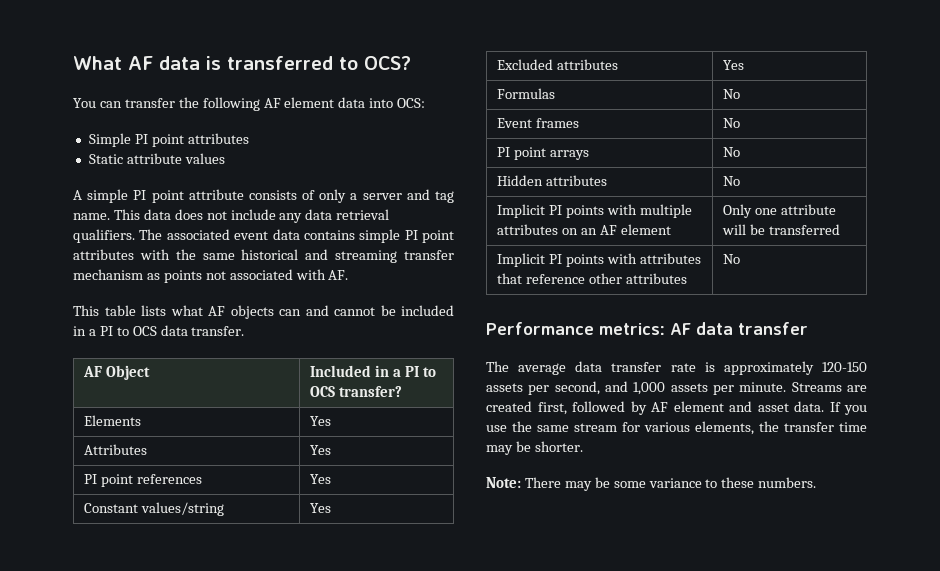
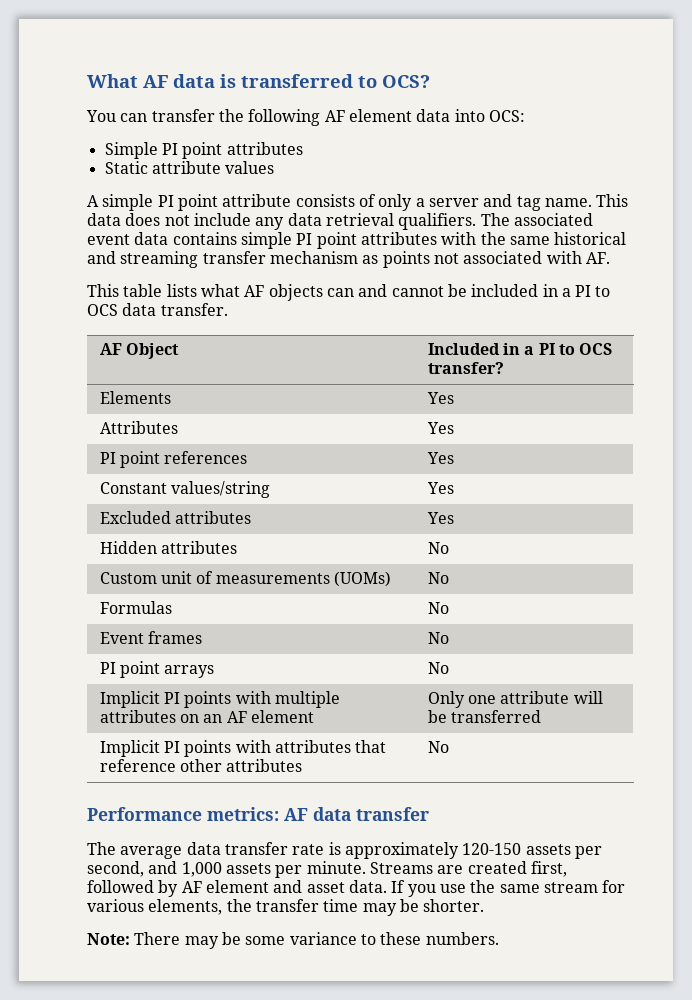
+ Hidden attributes | No
+ Custom unit of measurements (UOMs) | No
- Hidden attributes | No

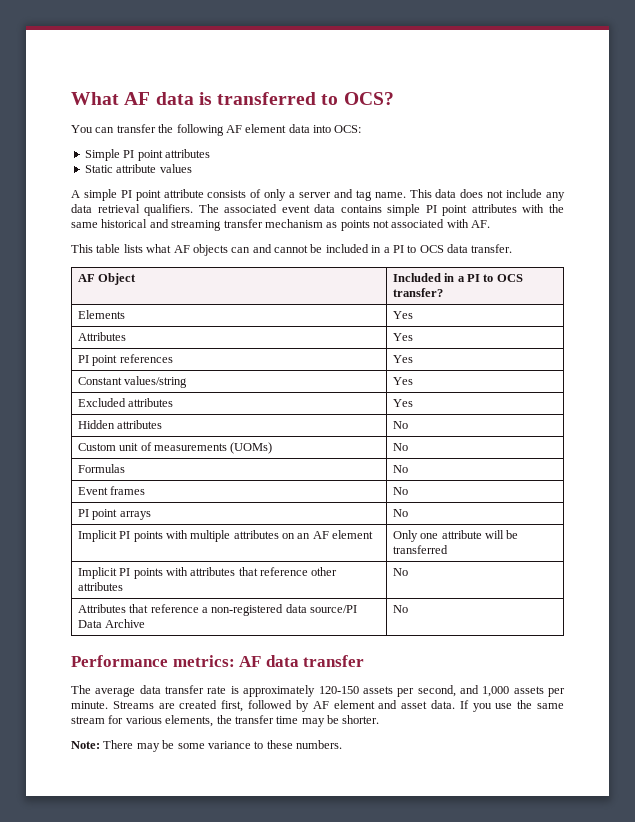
+ Attributes that reference a non-registered data source/PI Data Archive | No

